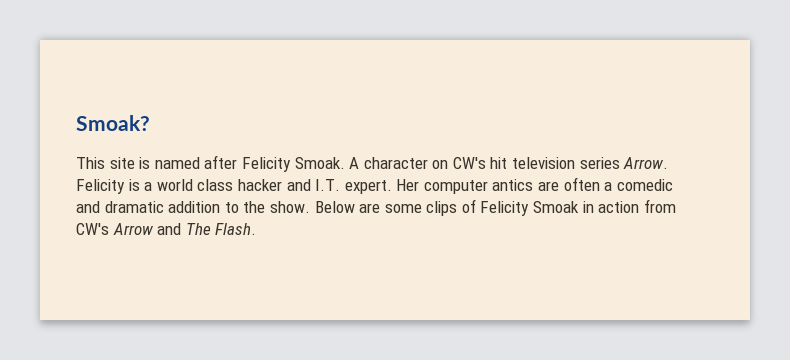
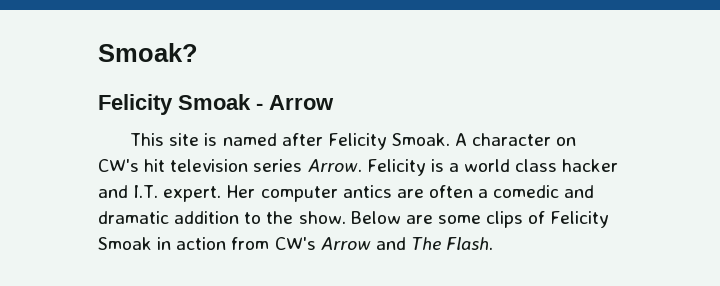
+ Felicity Smoak - Arrow

